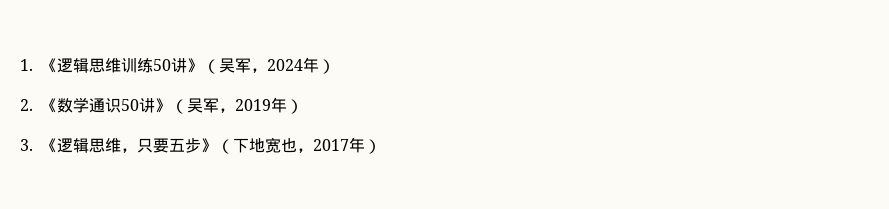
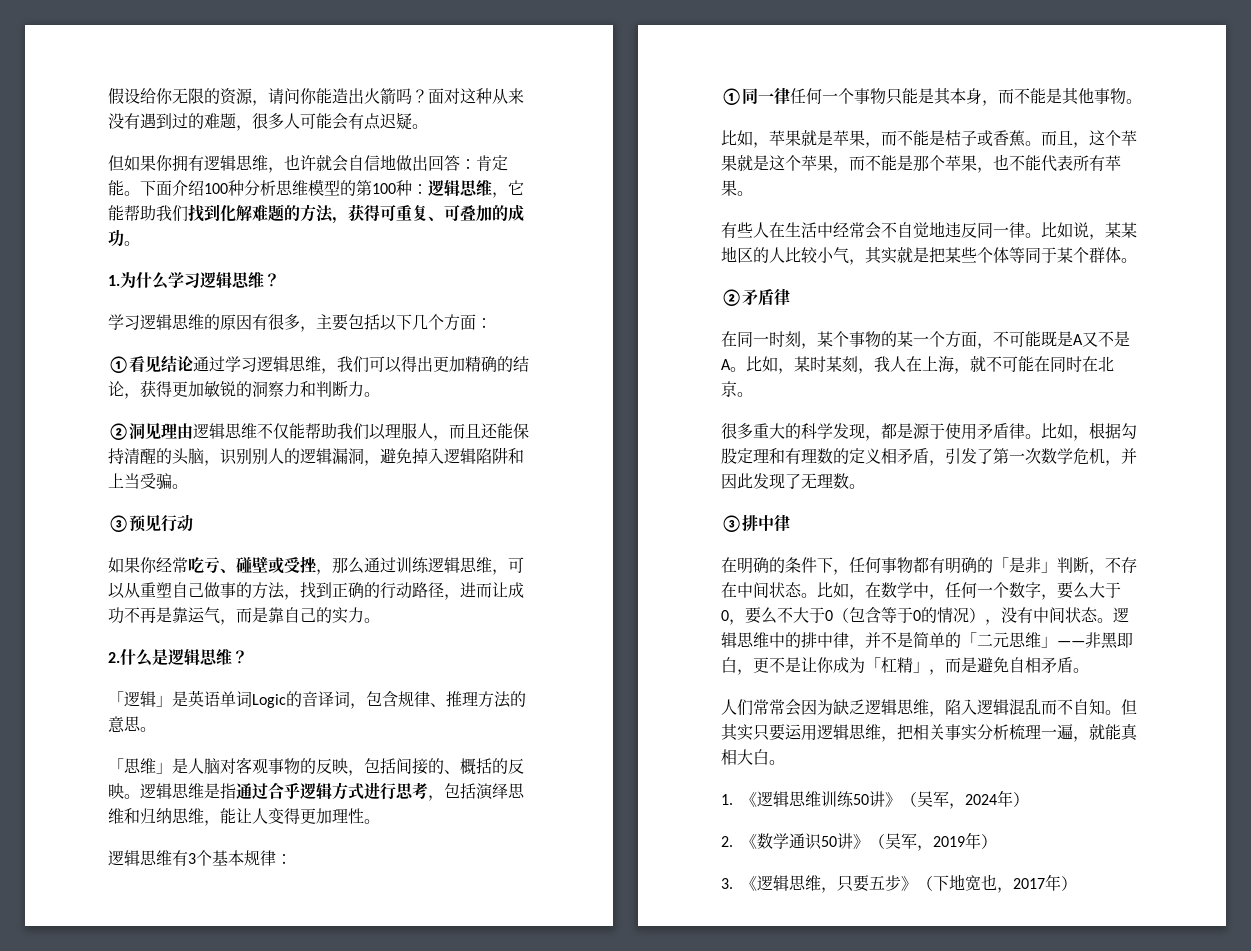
+ 假设给你无限的资源，请问你能造出火箭吗？面对这种从来没有遇到过的难题，很多人可能会有点迟疑。
+ 但如果你拥有逻辑思维，也许就会自信地做出回答：肯定能。下面介绍100种分析思维模型的第100种：逻辑思维，它能帮助我们找到化解难题的方法，获得可重复、可叠加的成功。
+ 1.为什么学习逻辑思维？
+ 学习逻辑思维的原因有很多，主要包括以下几个方面：
+ ①看见结论通过学习逻辑思维，我们可以得出更加精确的结论，获得更加敏锐的洞察力和判断力。
+ ②洞见理由逻辑思维不仅能帮助我们以理服人，而且还能保持清醒的头脑，识别别人的逻辑漏洞，避免掉入逻辑陷阱和上当受骗。
+ ③预见行动
+ 如果你经常吃亏、碰壁或受挫，那么通过训练逻辑思维，可以从重塑自己做事的方法，找到正确的行动路径，进而让成功不再是靠运气，而是靠自己的实力。
+ 2.什么是逻辑思维？
+ 「逻辑」是英语单词Logic的音译词，包含规律、推理方法的意思。
+ 「思维」是人脑对客观事物的反映，包括间接的、概括的反映。逻辑思维是指通过合乎逻辑方式进行思考，包括演绎思维和归纳思维，能让人变得更加理性。
+ 逻辑思维有3个基本规律：
+ ①同一律任何一个事物只能是其本身，而不能是其他事物。
+ 比如，苹果就是苹果，而不能是桔子或香蕉。而且，这个苹果就是这个苹果，而不能是那个苹果，也不能代表所有苹果。
+ 有些人在生活中经常会不自觉地违反同一律。比如说，某某地区的人比较小气，其实就是把某些个体等同于某个群体。
+ ②矛盾律
+ 在同一时刻，某个事物的某一个方面，不可能既是A又不是A。比如，某时某刻，我人在上海，就不可能在同时在北京。
+ 很多重大的科学发现，都是源于使用矛盾律。比如，根据勾股定理和有理数的定义相矛盾，引发了第一次数学危机，并因此发现了无理数。
+ ③排中律
+ 在明确的条件下，任何事物都有明确的「是非」判断，不存在中间状态。比如，在数学中，任何一个数字，要么大于0，要么不大于0（包含等于0的情况），没有中间状态。逻辑思维中的排中律，并不是简单的「二元思维」——非黑即白，更不是让你成为「杠精」，而是避免自相矛盾。
+ 人们常常会因为缺乏逻辑思维，陷入逻辑混乱而不自知。但其实只要运用逻辑思维，把相关事实分析梳理一遍，就能真相大白。

